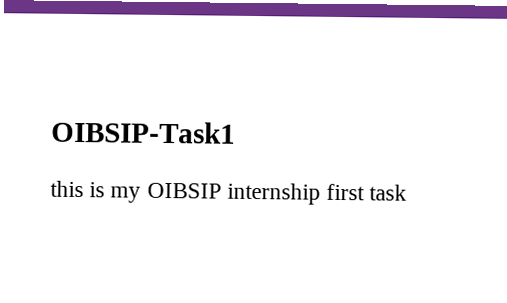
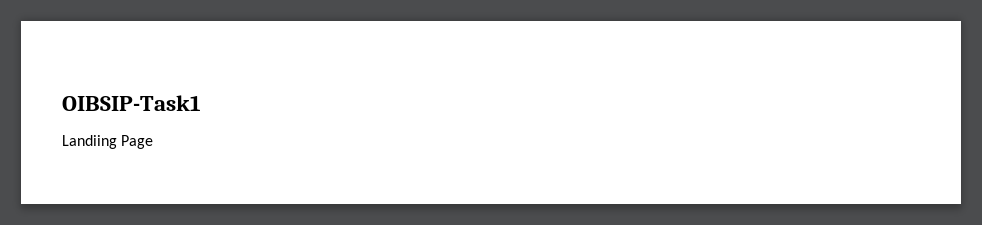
- this is my OIBSIP internship first task
+ Landiing Page

